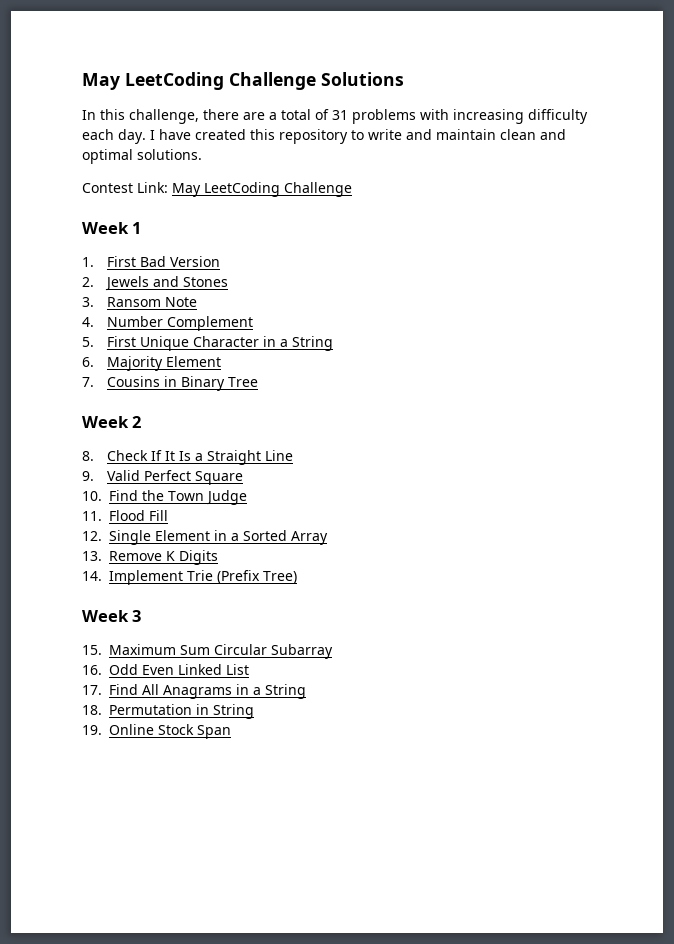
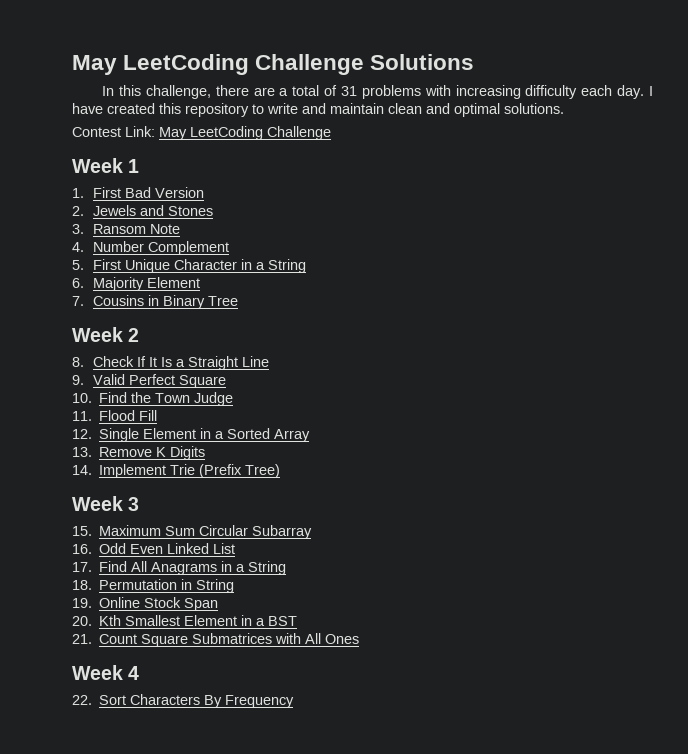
+ 20. Kth Smallest Element in a BST
+ 21. Count Square Submatrices with All Ones
+ Week 4
+ 22. Sort Characters By Frequency

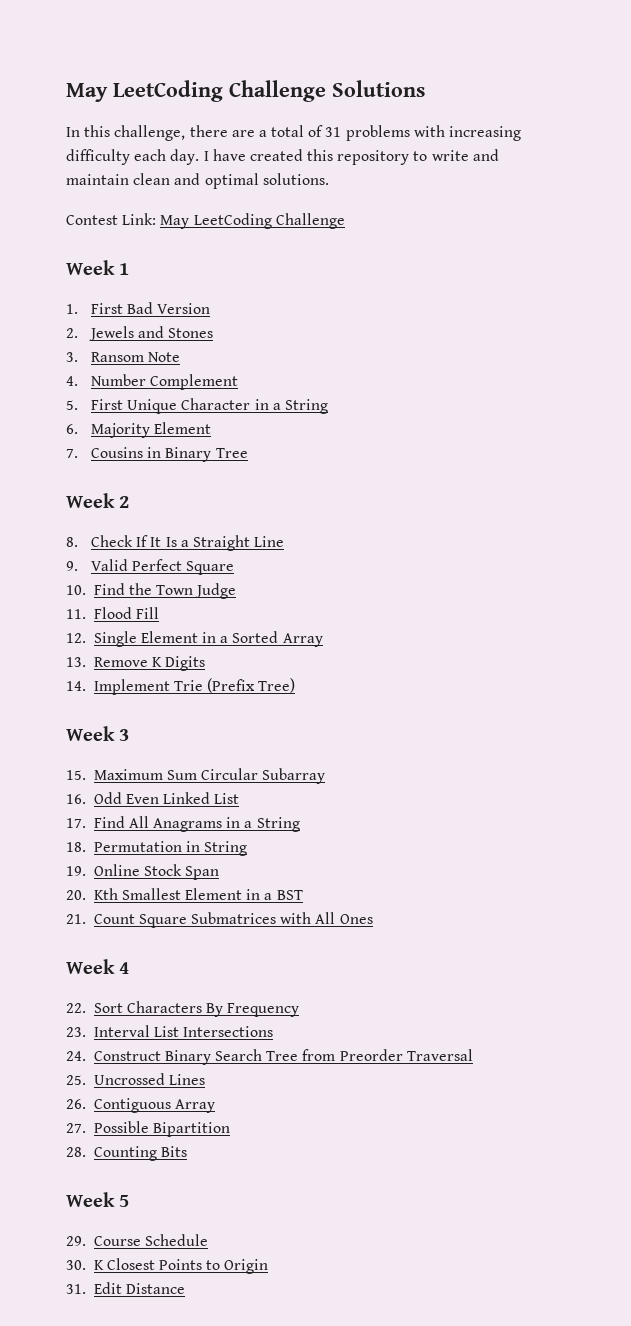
+ 23. Interval List Intersections
+ 24. Construct Binary Search Tree from Preorder Traversal
+ 25. Uncrossed Lines
+ 26. Contiguous Array
+ 27. Possible Bipartition
+ 28. Counting Bits
+ Week 5
+ 29. Course Schedule
+ 30. K Closest Points to Origin
+ 31. Edit Distance

